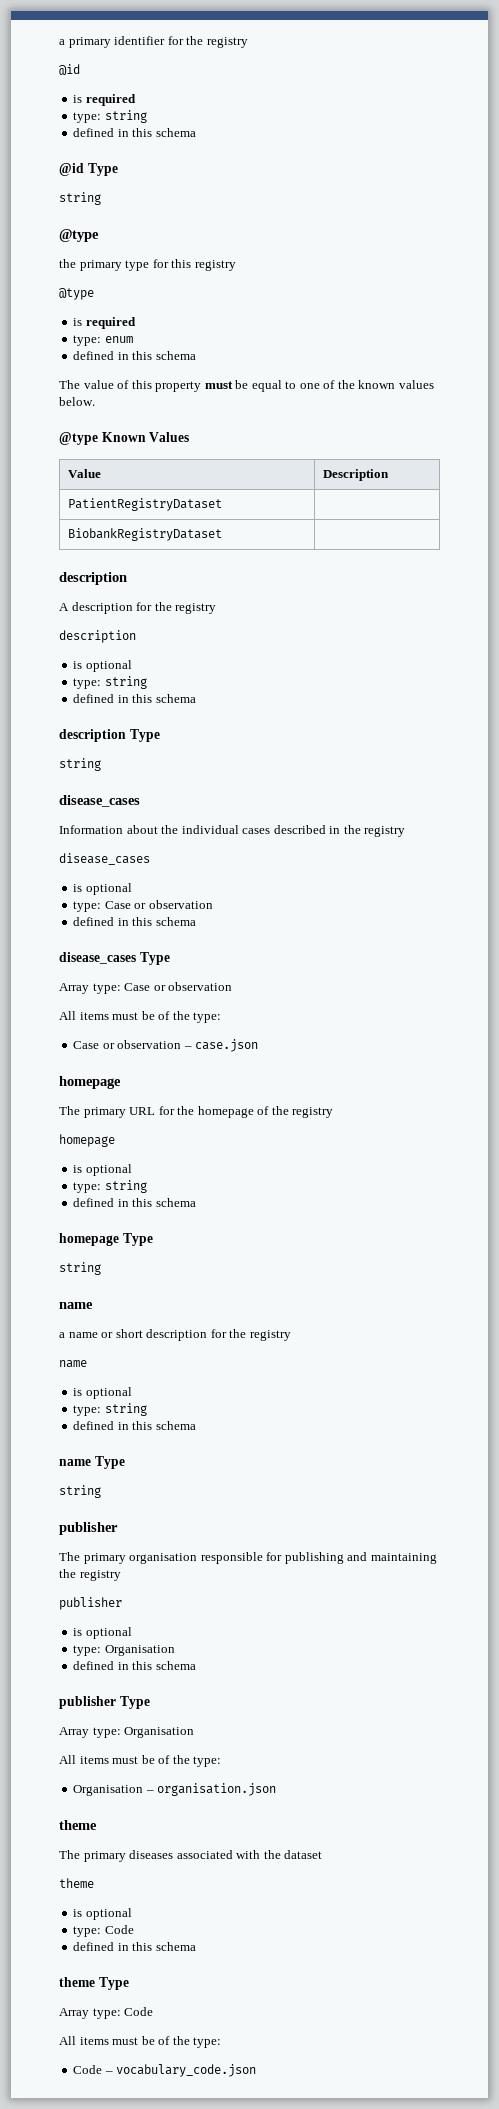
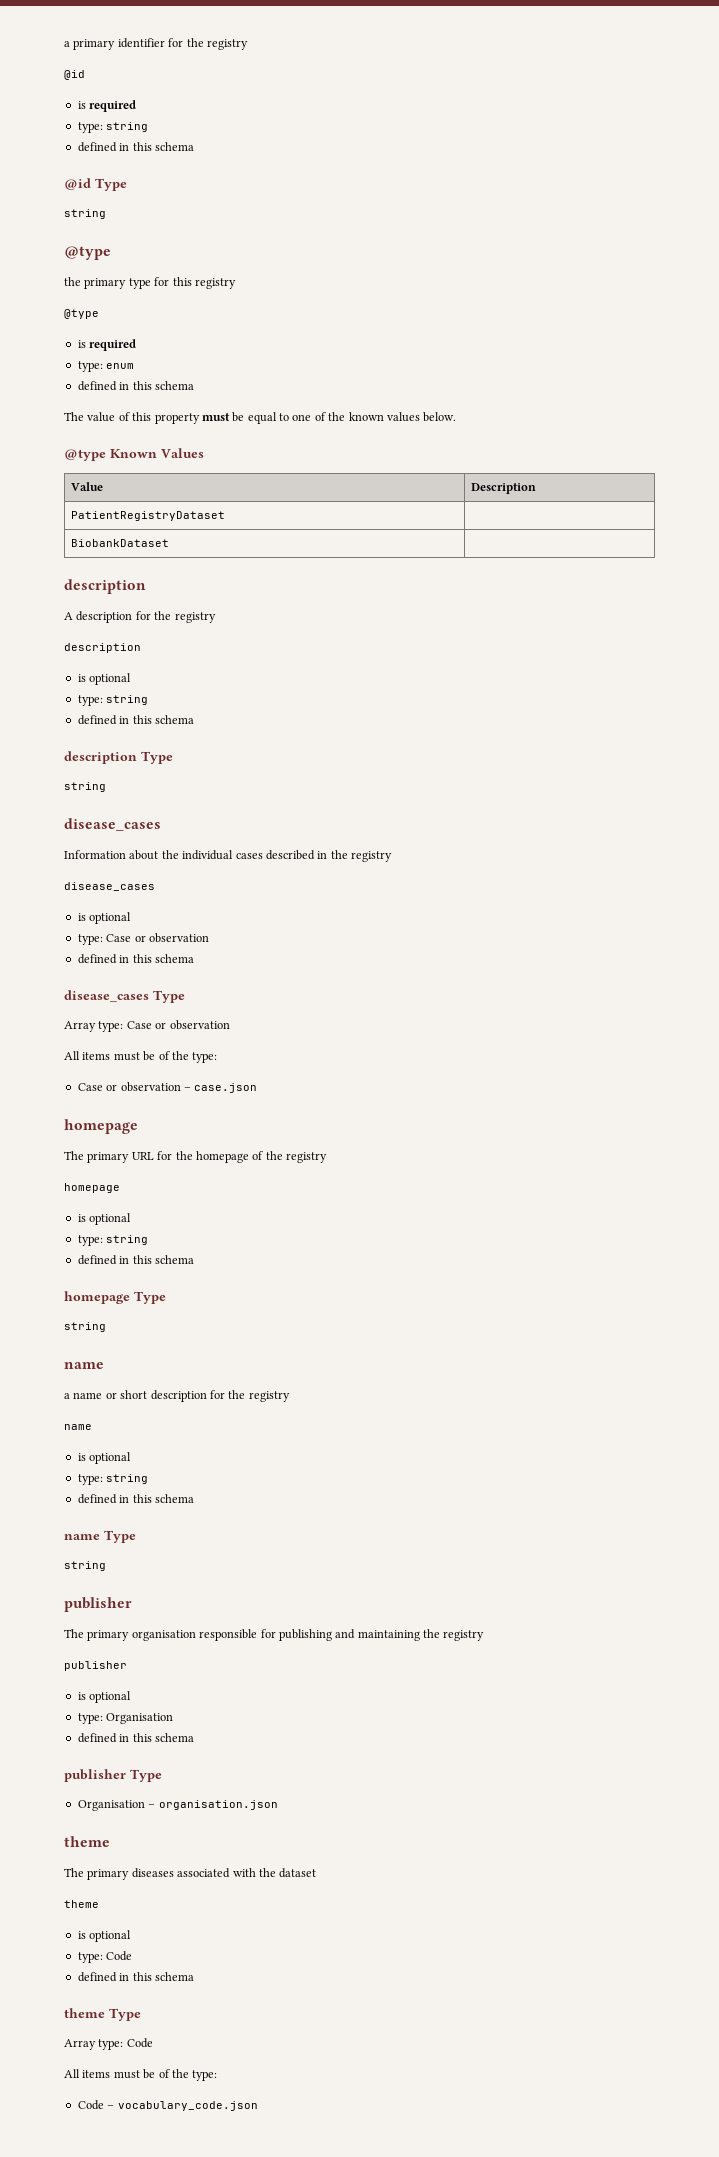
- BiobankRegistryDataset |
+ BiobankDataset |
- Array type: Organisation
- All items must be of the type:

